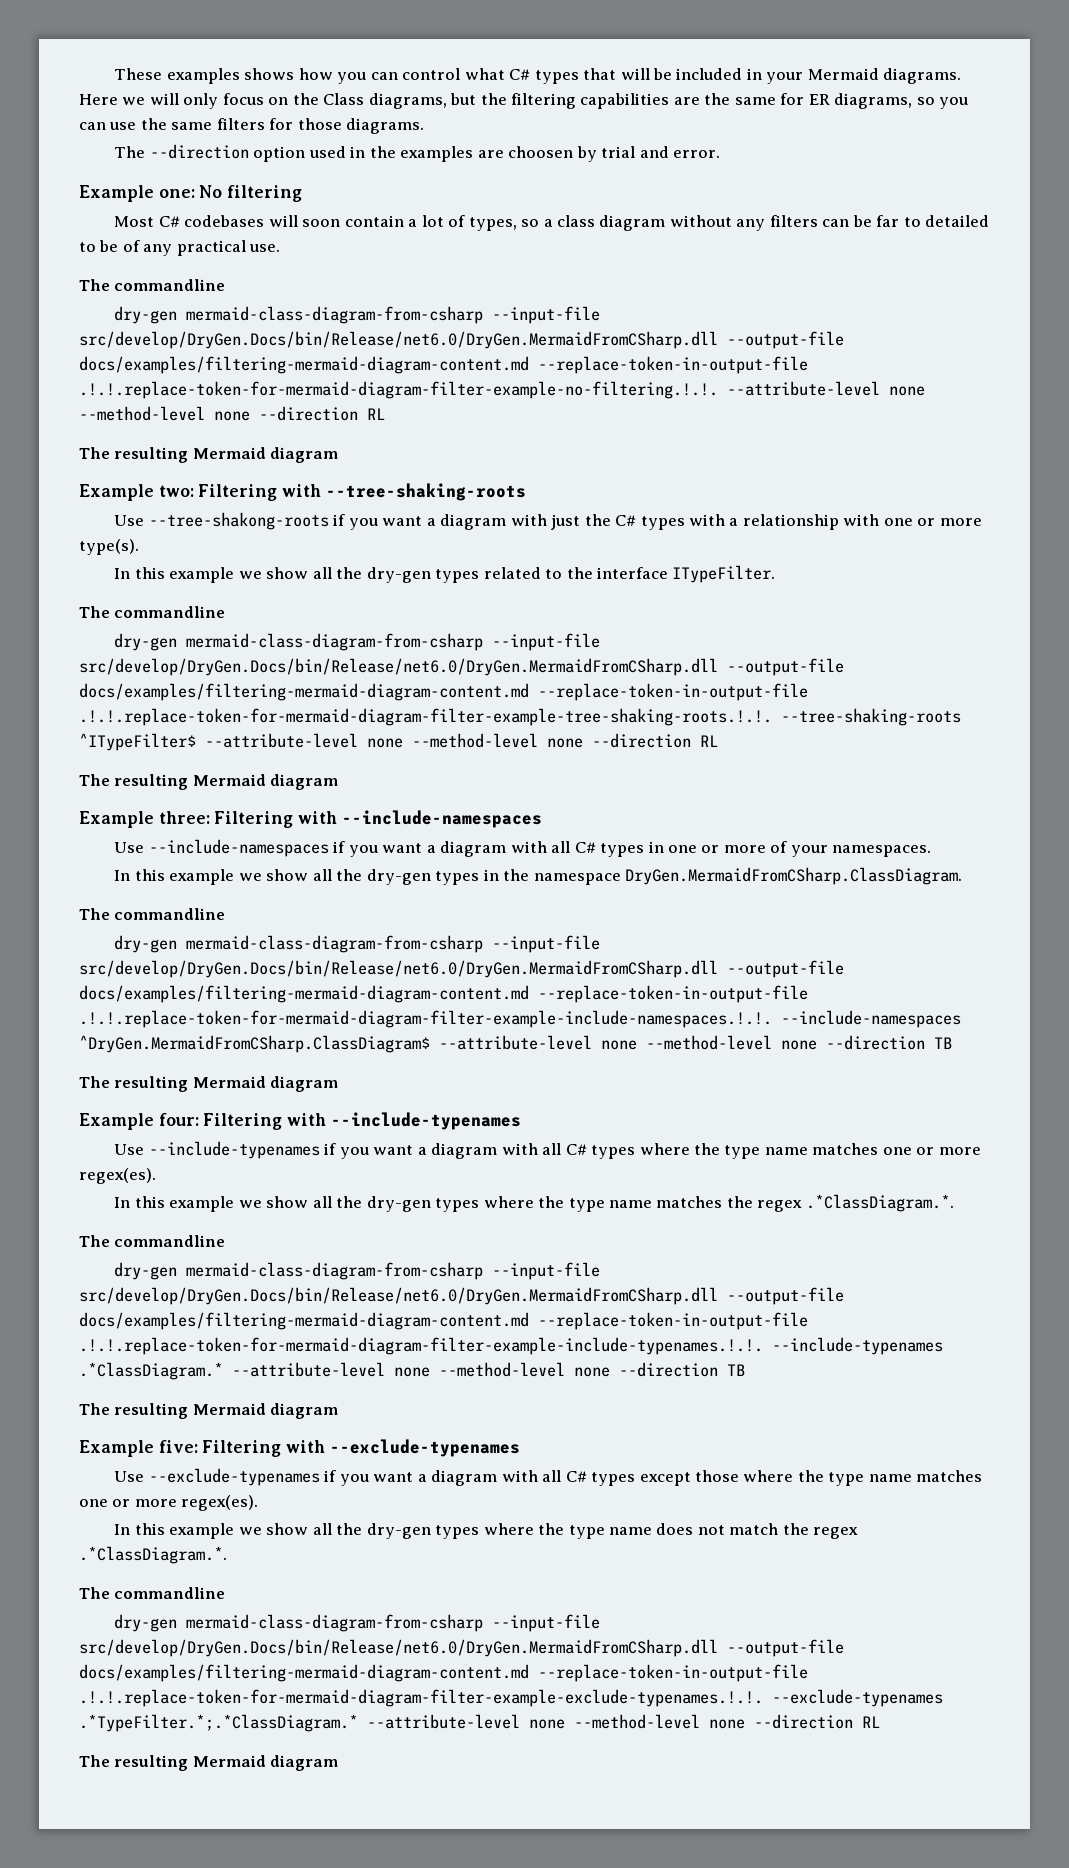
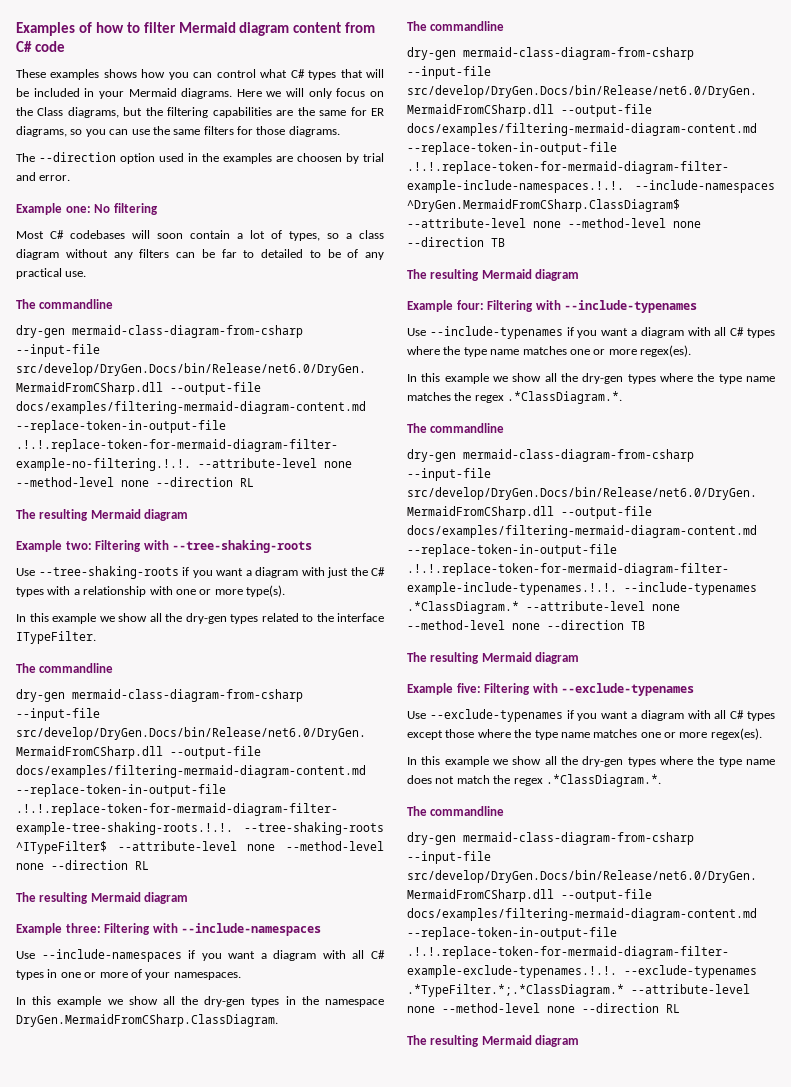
+ Examples of how to filter Mermaid diagram content from C# code
- Use --tree-shakong-roots if you want a diagram with just the C# types with a relationship with one or more type(s).
+ Use --tree-shaking-roots if you want a diagram with just the C# types with a relationship with one or more type(s).

